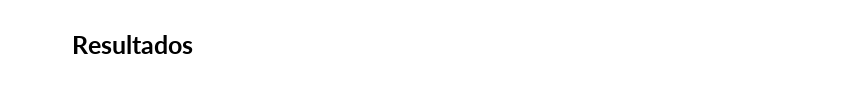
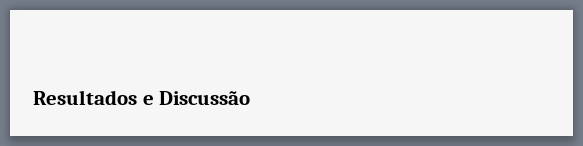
- Resultados
+ Resultados e Discussão

